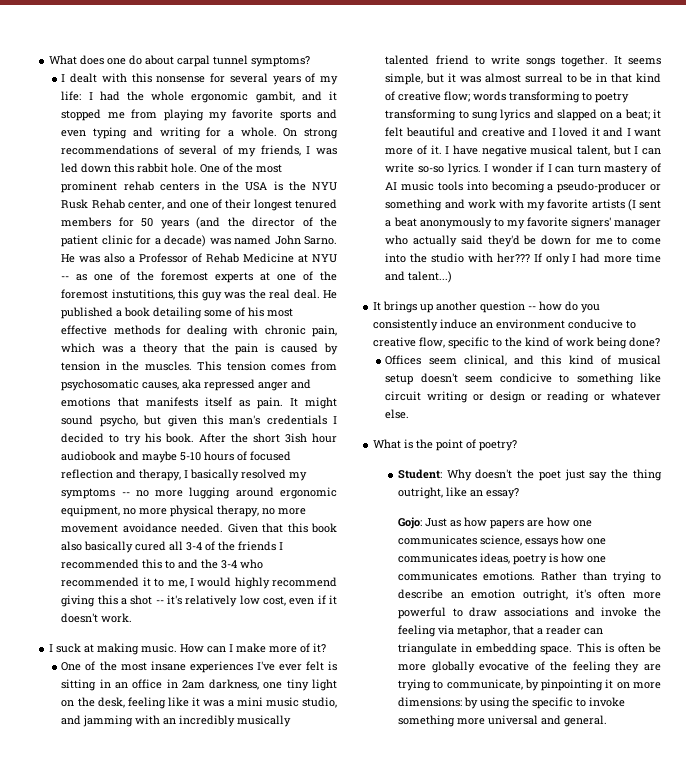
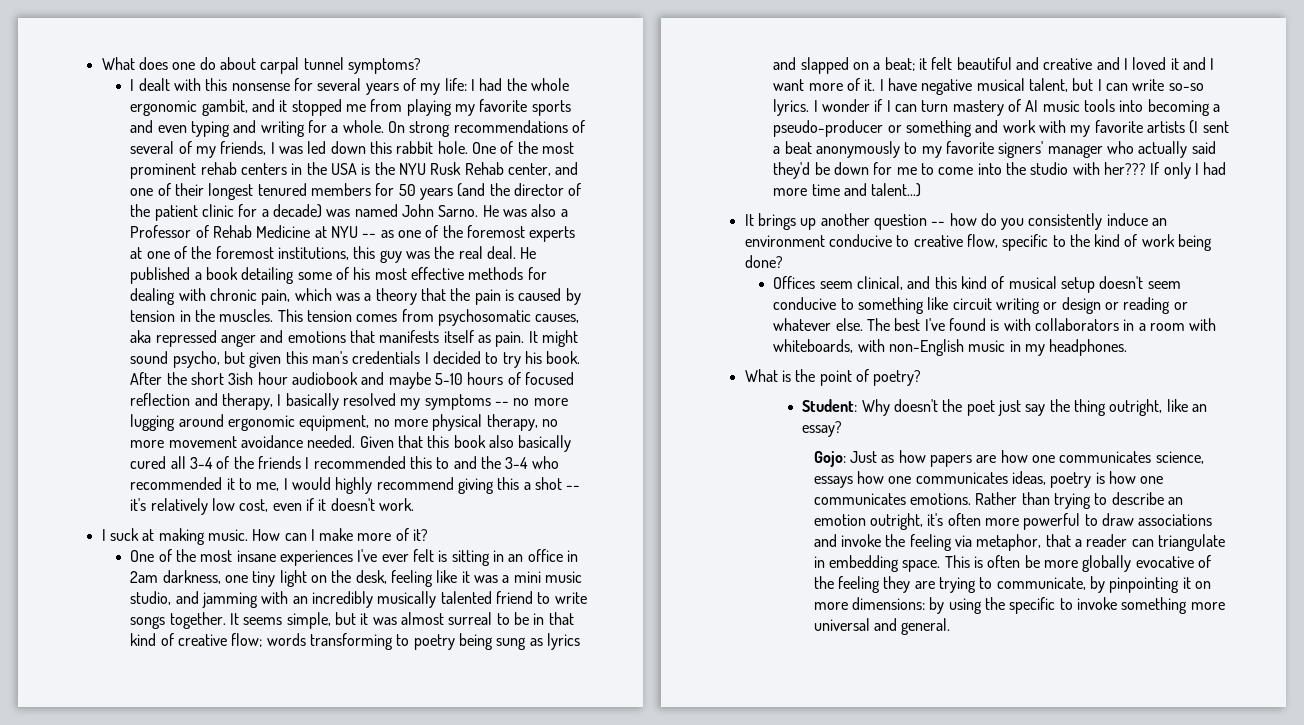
- He was also a Professor of Rehab Medicine at NYU -- as one of the foremost experts at one of the foremost instutitions, this guy was the real deal.
+ He was also a Professor of Rehab Medicine at NYU -- as one of the foremost experts at one of the foremost institutions, this guy was the real deal.
- It seems simple, but it was almost surreal to be in that kind of creative flow; words transforming to poetry transforming to sung lyrics and slapped on a beat; it felt beautiful and creative and I loved it and I want more of it.
+ It seems simple, but it was almost surreal to be in that kind of creative flow; words transforming to poetry being sung as lyrics and slapped on a beat; it felt beautiful and creative and I loved it and I want more of it.
- Offices seem clinical, and this kind of musical setup doesn't seem condicive to something like circuit writing or design or reading or whatever else.
+ Offices seem clinical, and this kind of musical setup doesn't seem conducive to something like circuit writing or design or reading or whatever else. The best I've found is with collaborators in a room with whiteboards, with non-English music in my headphones.

